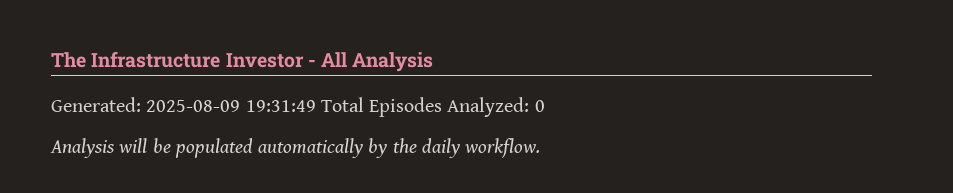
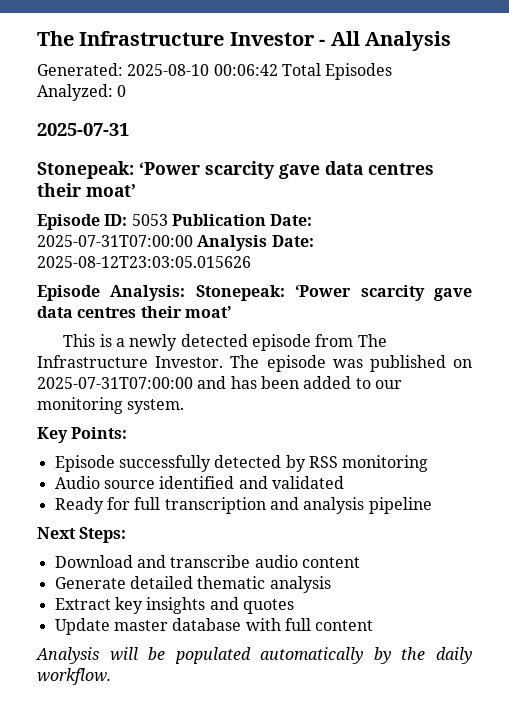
- Generated: 2025-08-09 19:31:49 Total Episodes Analyzed: 0
+ Generated: 2025-08-10 00:06:42 Total Episodes Analyzed: 0
+ 2025-07-31
+ Stonepeak: ‘Power scarcity gave data centres their moat’
+ Episode ID: 5053 Publication Date: 2025-07-31T07:00:00 Analysis Date: 2025-08-12T23:03:05.015626
+ Episode Analysis: Stonepeak: ‘Power scarcity gave data centres their moat’
+ This is a newly detected episode from The Infrastructure Investor. The episode was published on 2025-07-31T07:00:00 and has been added to our monitoring system.
+ Key Points:
+ Episode successfully detected by RSS monitoring
+ Audio source identified and validated
+ Ready for full transcription and analysis pipeline
+ Next Steps:
+ Download and transcribe audio content
+ Generate detailed thematic analysis
+ Extract key insights and quotes
+ Update master database with full content

